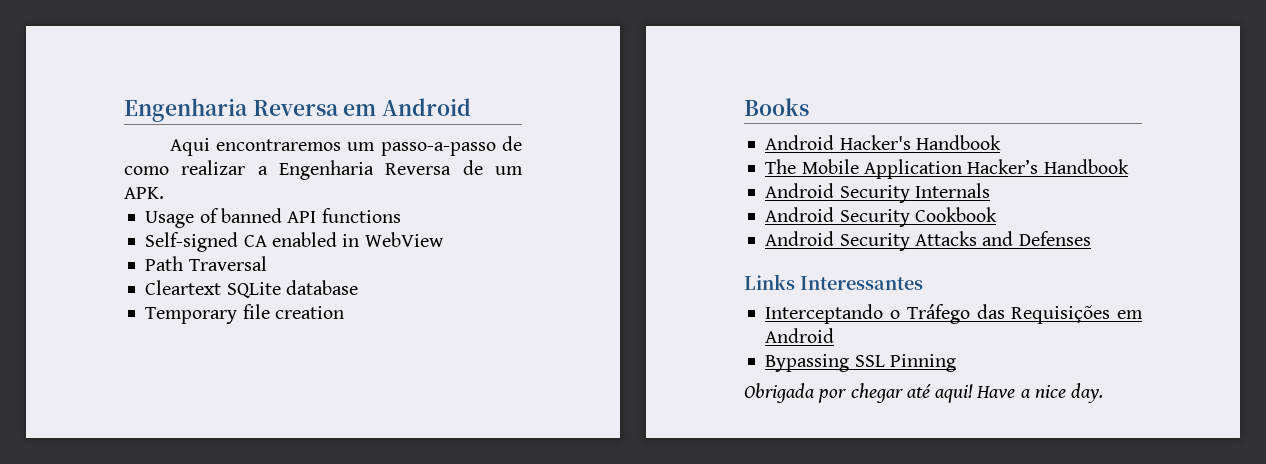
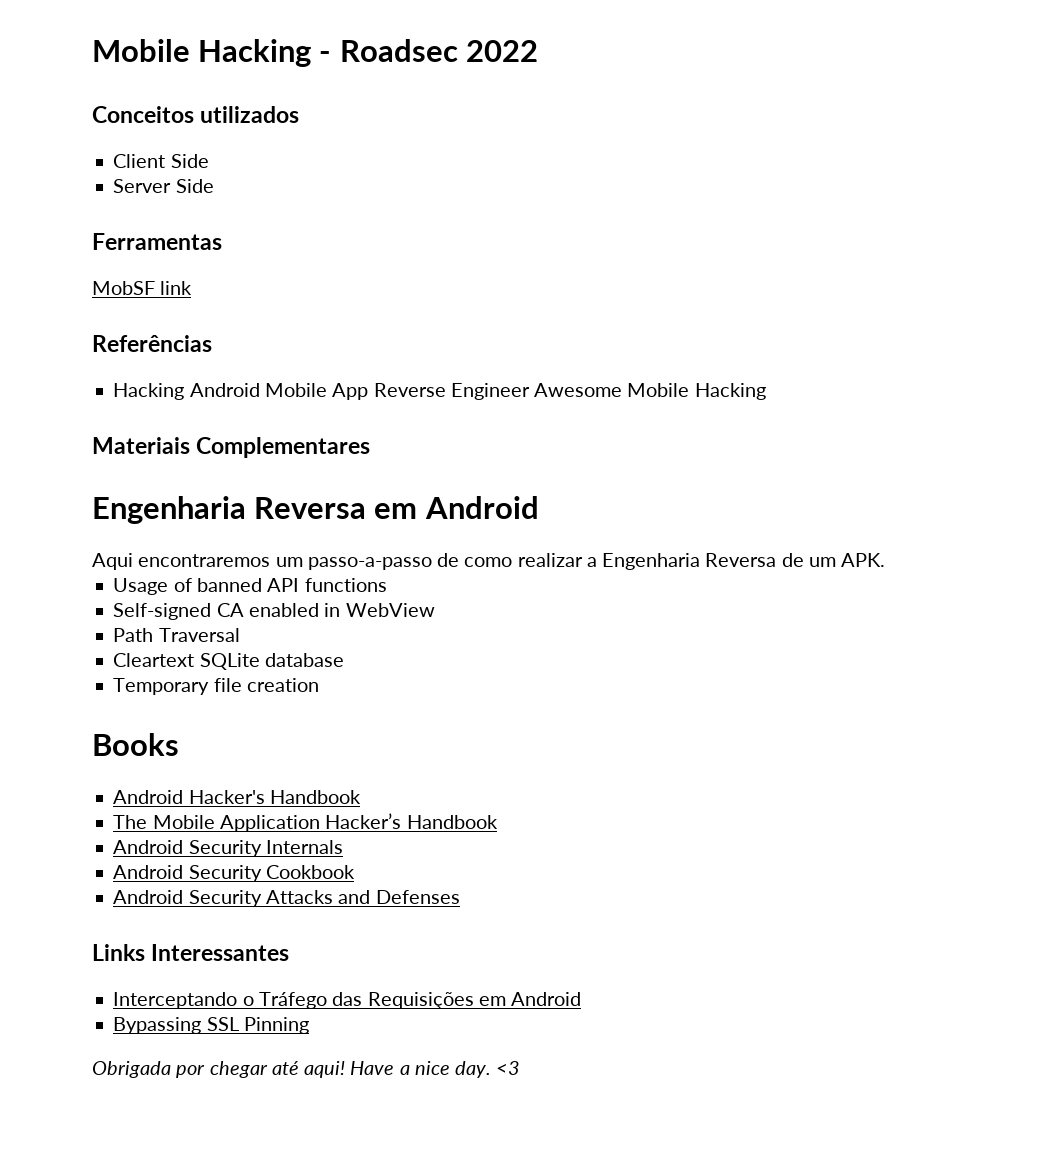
+ Mobile Hacking - Roadsec 2022
+ Conceitos utilizados
+ Client Side
+ Server Side
+ Ferramentas
+ MobSF link
+ Referências
+ Hacking Android Mobile App Reverse Engineer Awesome Mobile Hacking
+ Materiais Complementares
+ <3

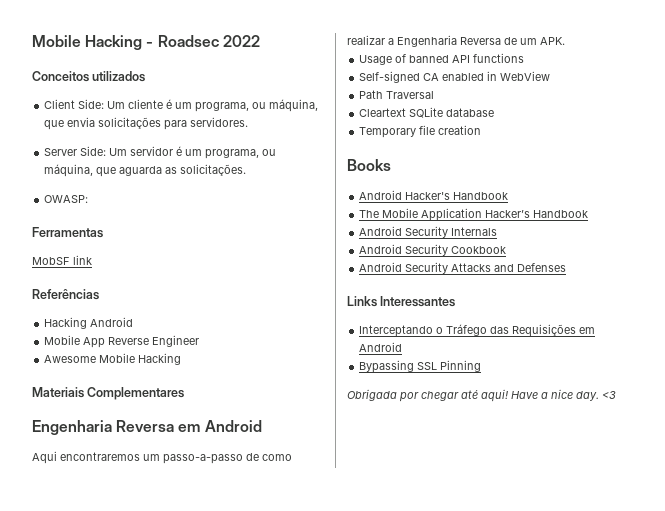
- Client Side
- Server Side
+ Client Side: Um cliente é um programa, ou máquina, que envia solicitações para servidores.
+ Server Side: Um servidor é um programa, ou máquina, que aguarda as solicitações.
+ OWASP:
- Hacking Android Mobile App Reverse Engineer Awesome Mobile Hacking
+ Hacking Android
+ Mobile App Reverse Engineer
+ Awesome Mobile Hacking

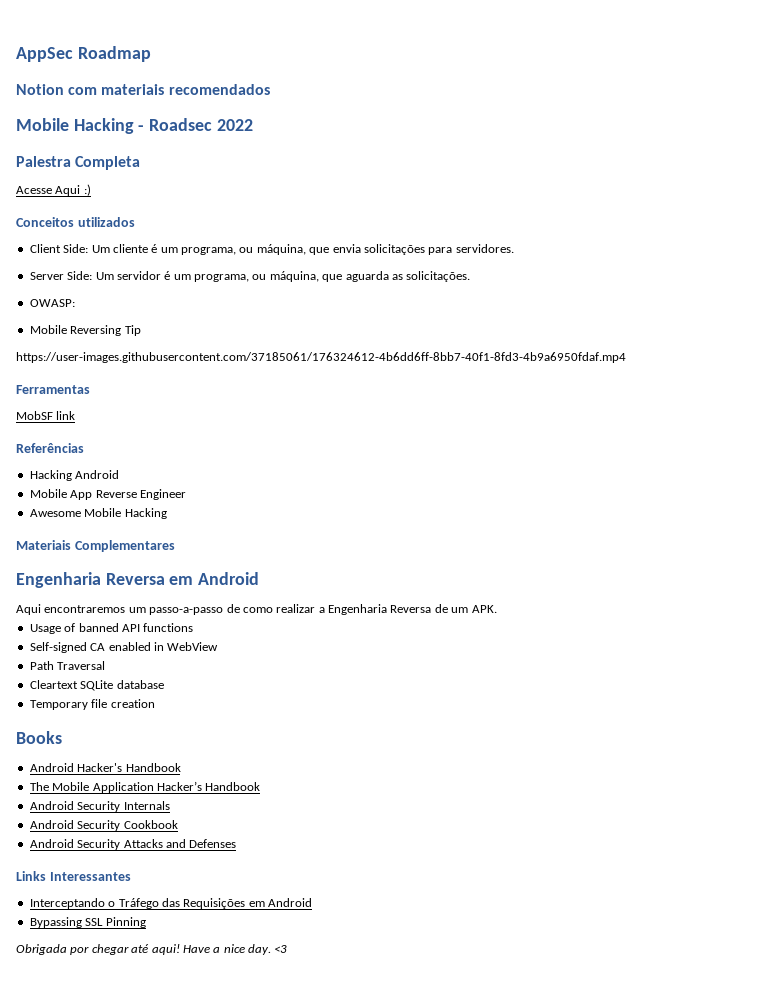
+ AppSec Roadmap
+ Notion com materiais recomendados
+ Palestra Completa
+ Acesse Aqui :)
+ Mobile Reversing Tip
+ https://user-images.githubusercontent.com/37185061/176324612-4b6dd6ff-8bb7-40f1-8fd3-4b9a6950fdaf.mp4

